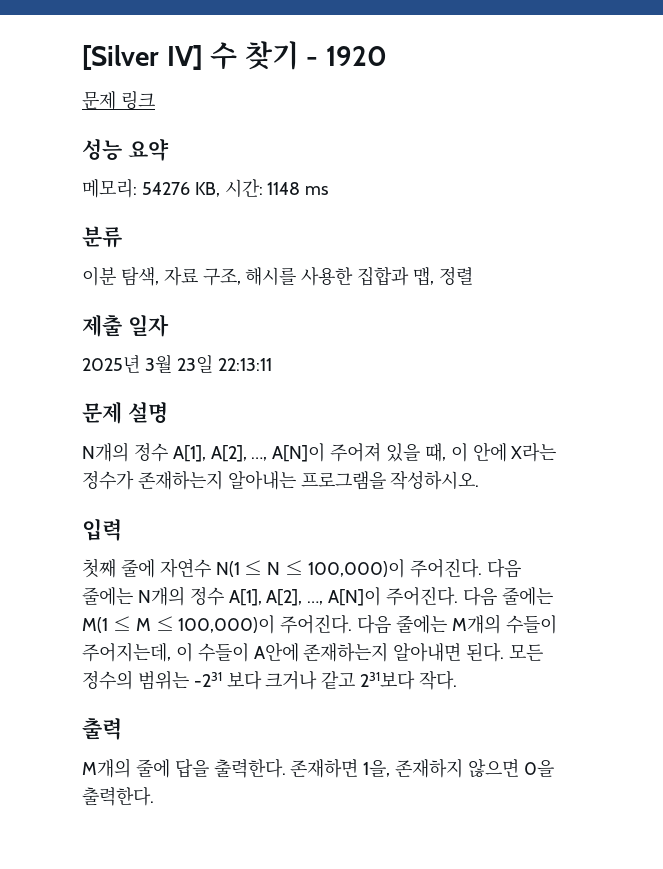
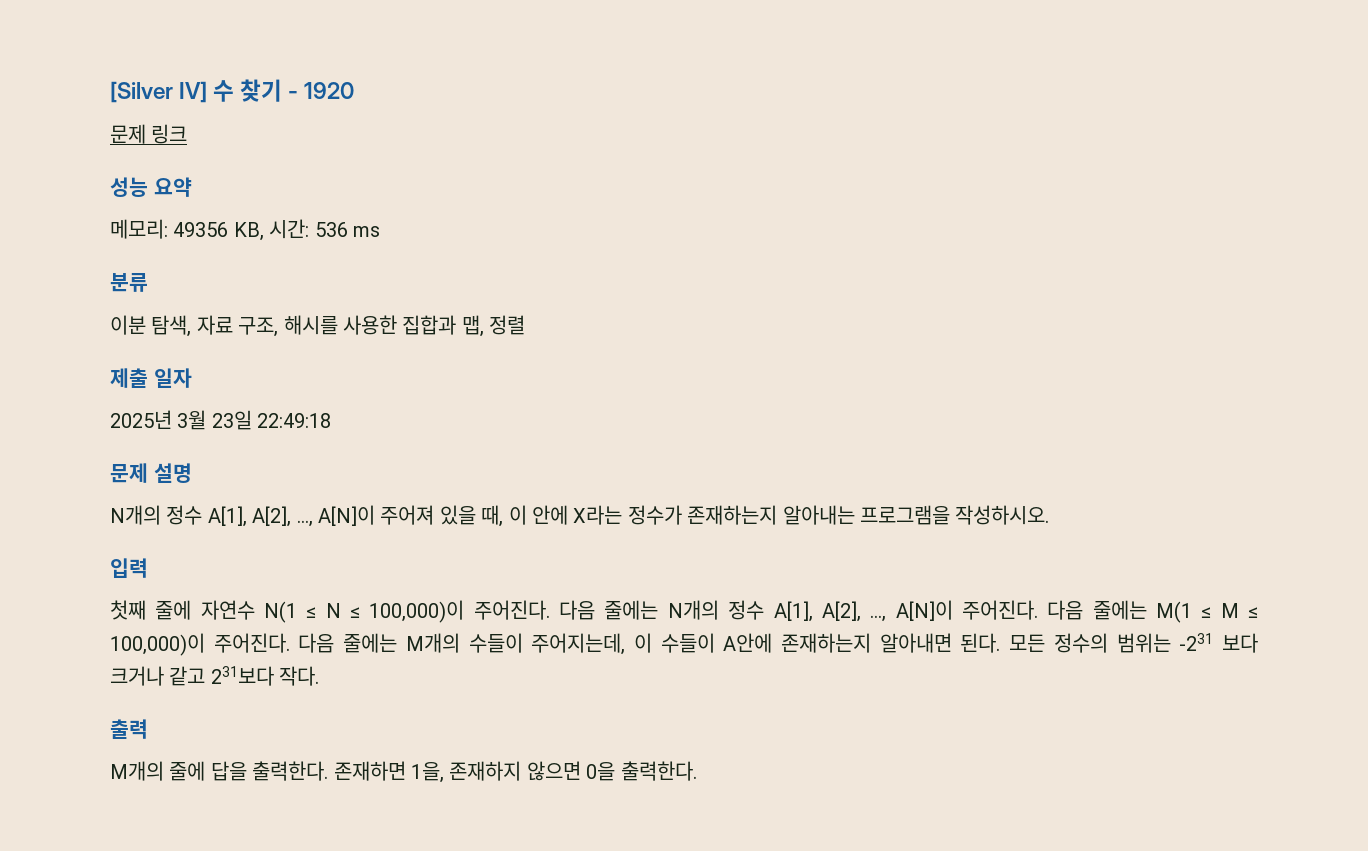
- 메모리: 54276 KB, 시간: 1148 ms
+ 메모리: 49356 KB, 시간: 536 ms
- 2025년 3월 23일 22:13:11
+ 2025년 3월 23일 22:49:18

